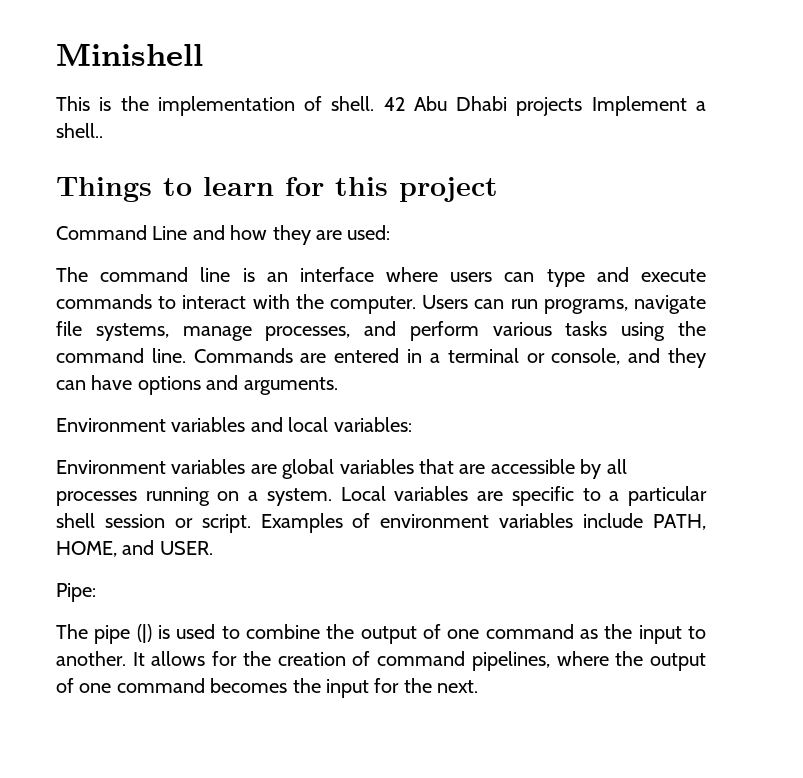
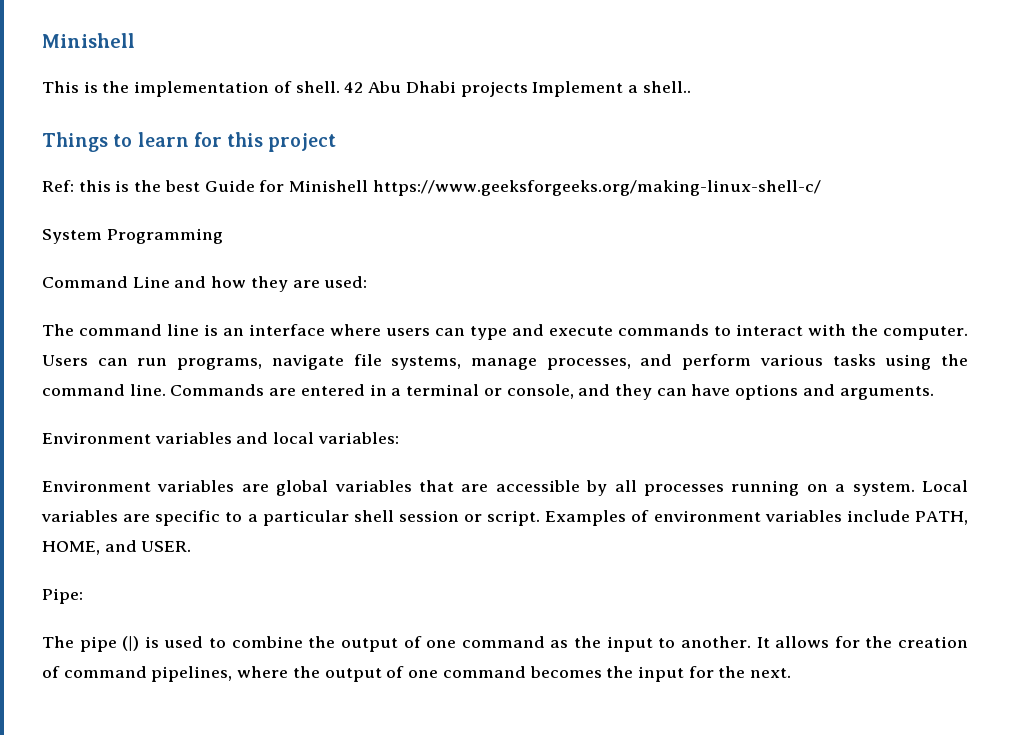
+ Ref: this is the best Guide for Minishell https://www.geeksforgeeks.org/making-linux-shell-c/
+ System Programming

